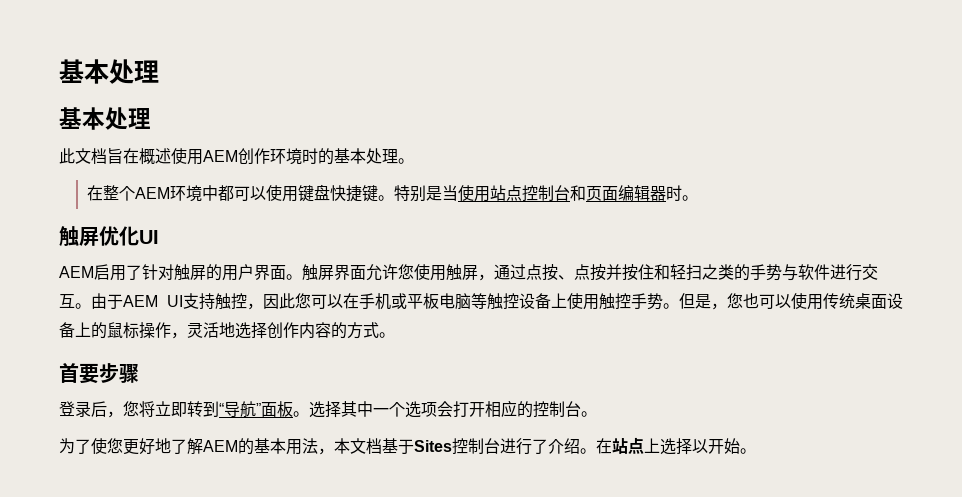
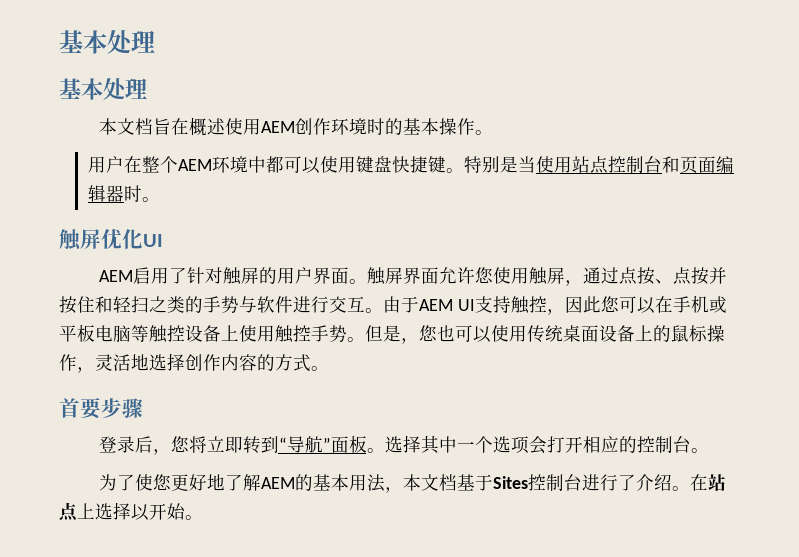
- 此文档旨在概述使用AEM创作环境时的基本处理。
- 在整个AEM环境中都可以使用键盘快捷键。
+ 本文档旨在概述使用AEM创作环境时的基本操作。
+ 用户在整个AEM环境中都可以使用键盘快捷键。

